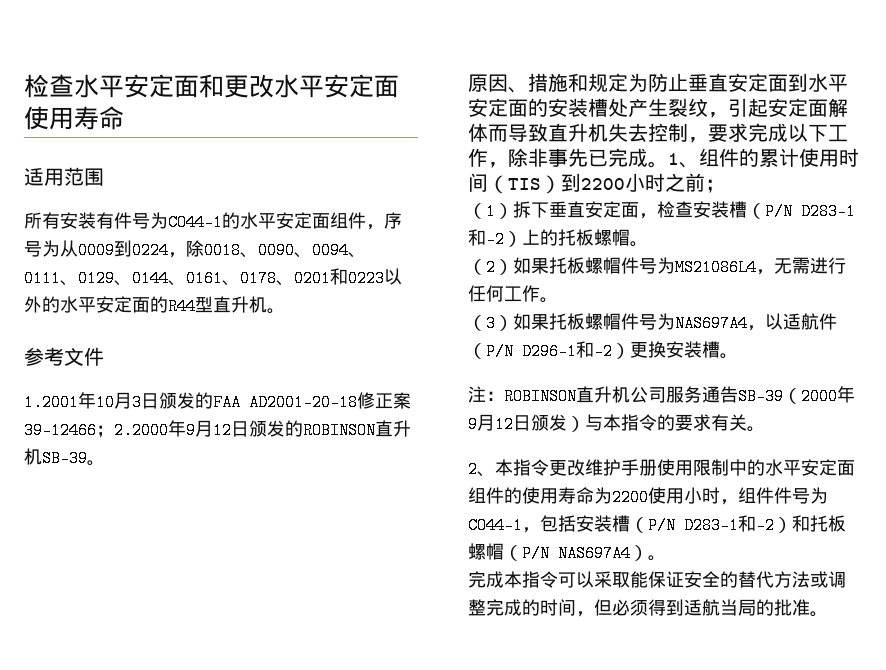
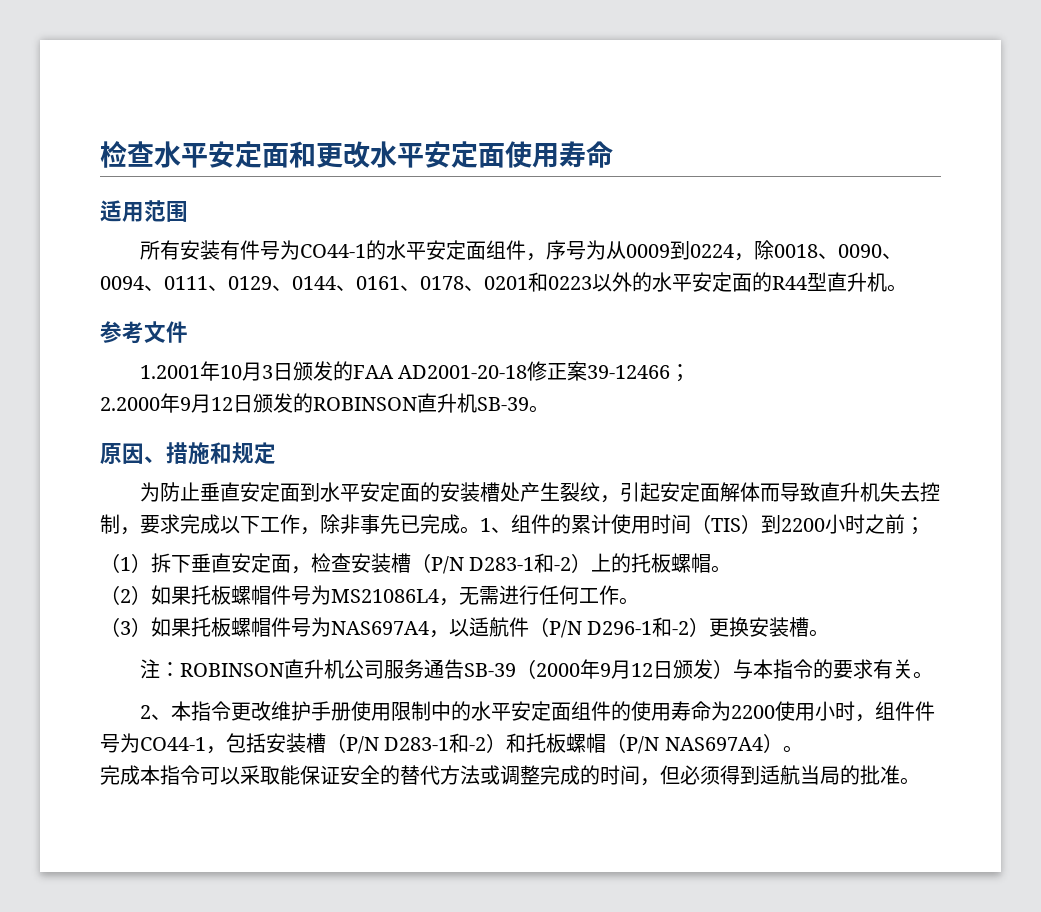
- 1.2001年10月3日颁发的FAA AD2001-20-18修正案39-12466；2.2000年9月12日颁发的ROBINSON直升机SB-39。
+ 1.2001年10月3日颁发的FAA AD2001-20-18修正案39-12466；
+ 2.2000年9月12日颁发的ROBINSON直升机SB-39。
- 原因、措施和规定为防止垂直安定面到水平安定面的安装槽处产生裂纹，引起安定面解体而导致直升机失去控制，要求完成以下工作，除非事先已完成。
+ 原因、措施和规定
+ 为防止垂直安定面到水平安定面的安装槽处产生裂纹，引起安定面解体而导致直升机失去控制，要求完成以下工作，除非事先已完成。

